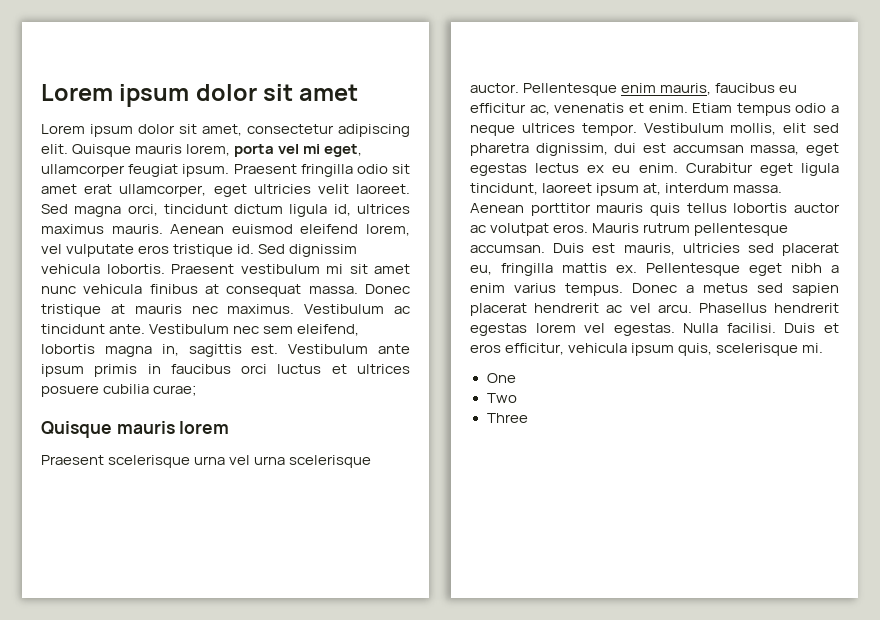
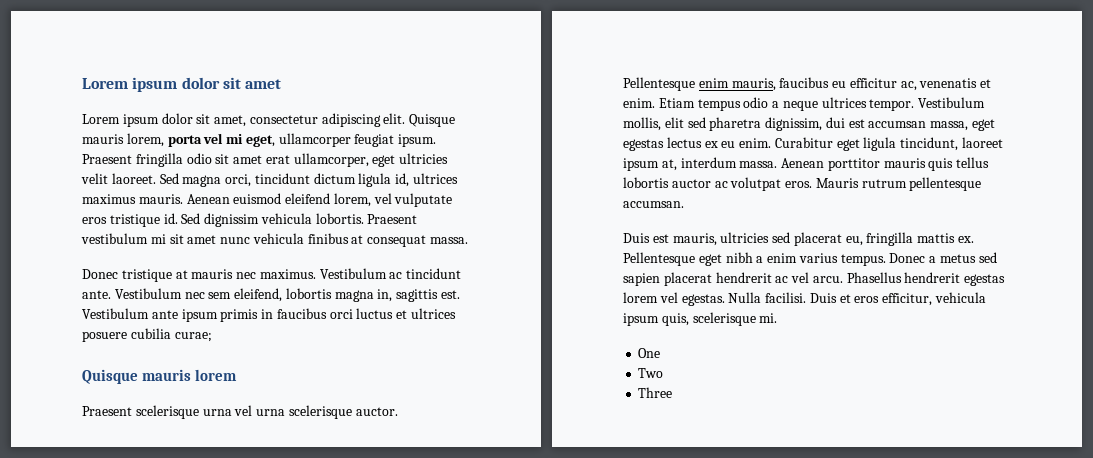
- Praesent vestibulum mi sit amet nunc vehicula finibus at consequat massa. Donec tristique at mauris nec maximus.
+ Praesent vestibulum mi sit amet nunc vehicula finibus at consequat massa.
+ Donec tristique at mauris nec maximus.
- Mauris rutrum pellentesque accumsan. Duis est mauris, ultricies sed placerat eu, fringilla mattis ex.
+ Mauris rutrum pellentesque accumsan.
+ Duis est mauris, ultricies sed placerat eu, fringilla mattis ex.

